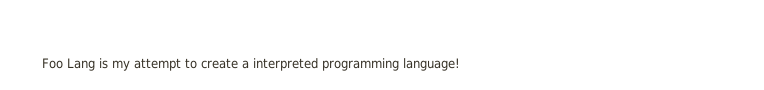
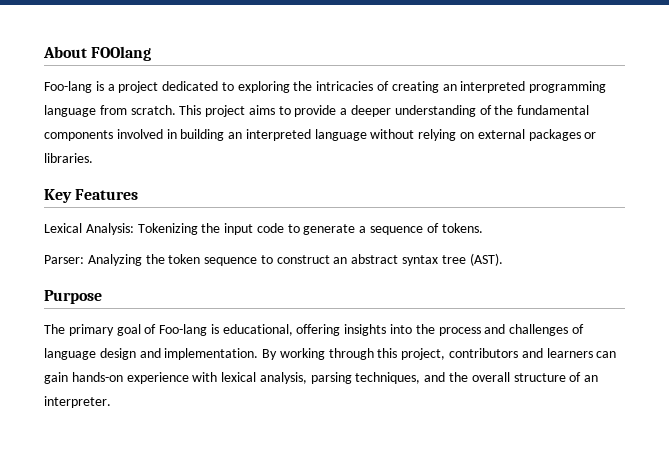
- Foo Lang is my attempt to create a interpreted programming language!
+ About FOOlang
+ Foo-lang is a project dedicated to exploring the intricacies of creating an interpreted programming language from scratch. This project aims to provide a deeper understanding of the fundamental components involved in building an interpreted language without relying on external packages or libraries.
+ Key Features
+ Lexical Analysis: Tokenizing the input code to generate a sequence of tokens.
+ Parser: Analyzing the token sequence to construct an abstract syntax tree (AST).
+ Purpose
+ The primary goal of Foo-lang is educational, offering insights into the process and challenges of language design and implementation. By working through this project, contributors and learners can gain hands-on experience with lexical analysis, parsing techniques, and the overall structure of an interpreter.

